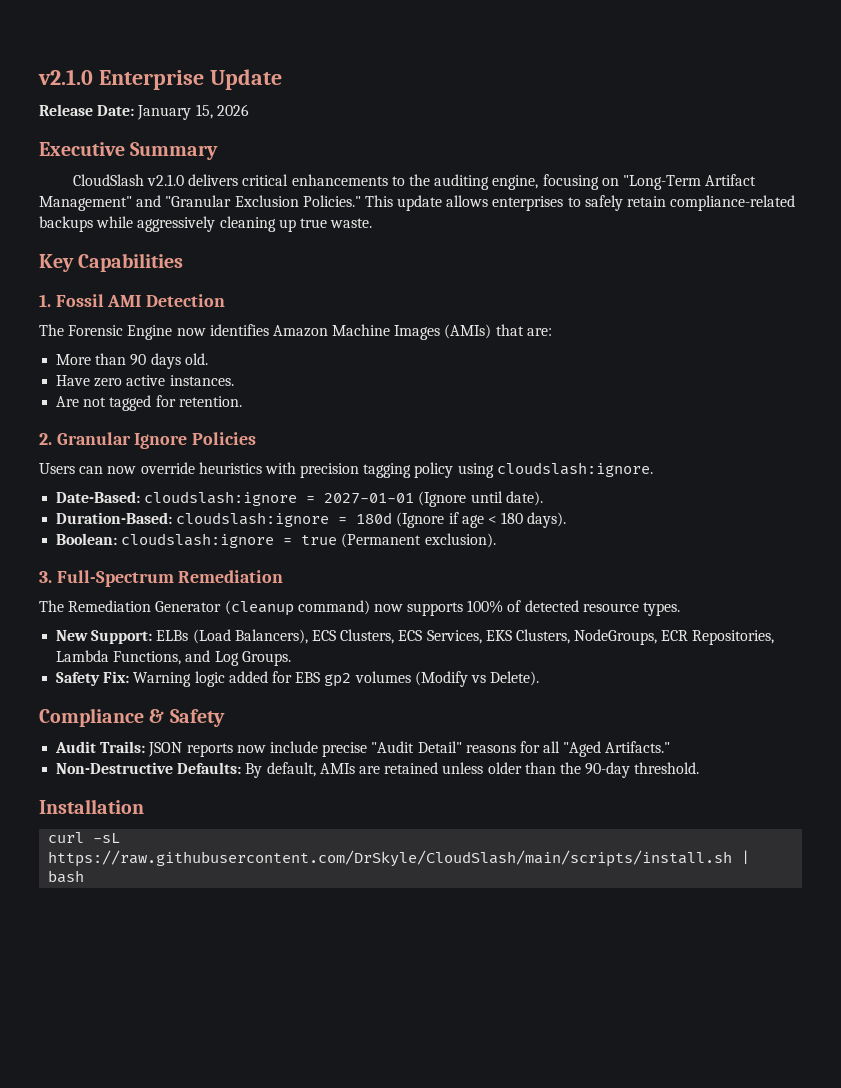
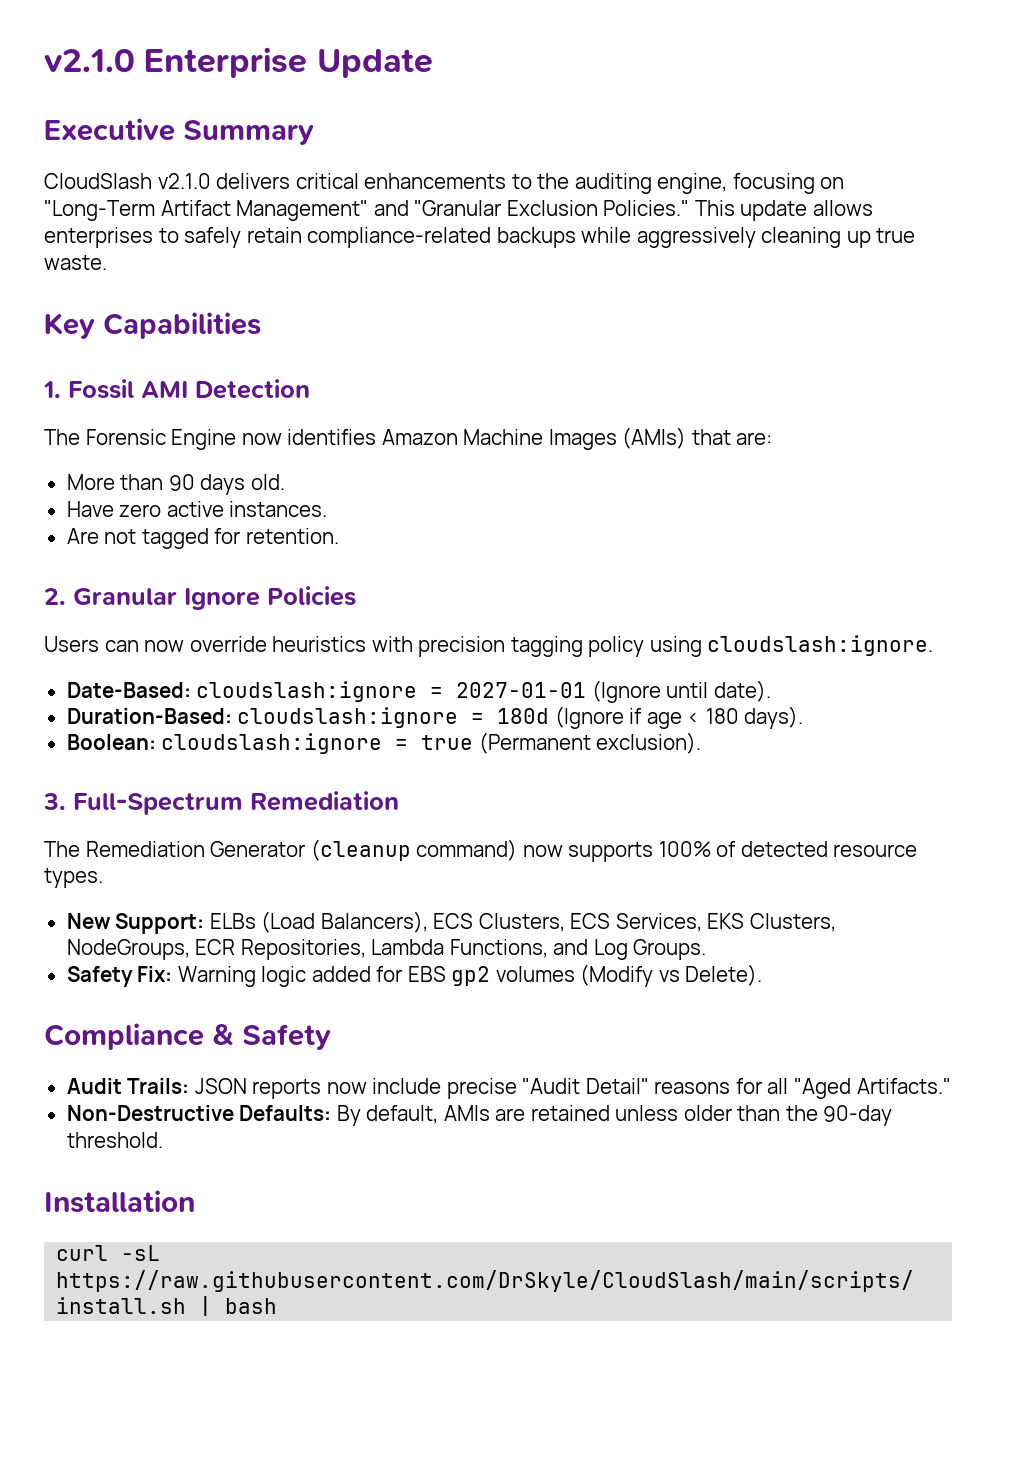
- Release Date: January 15, 2026

